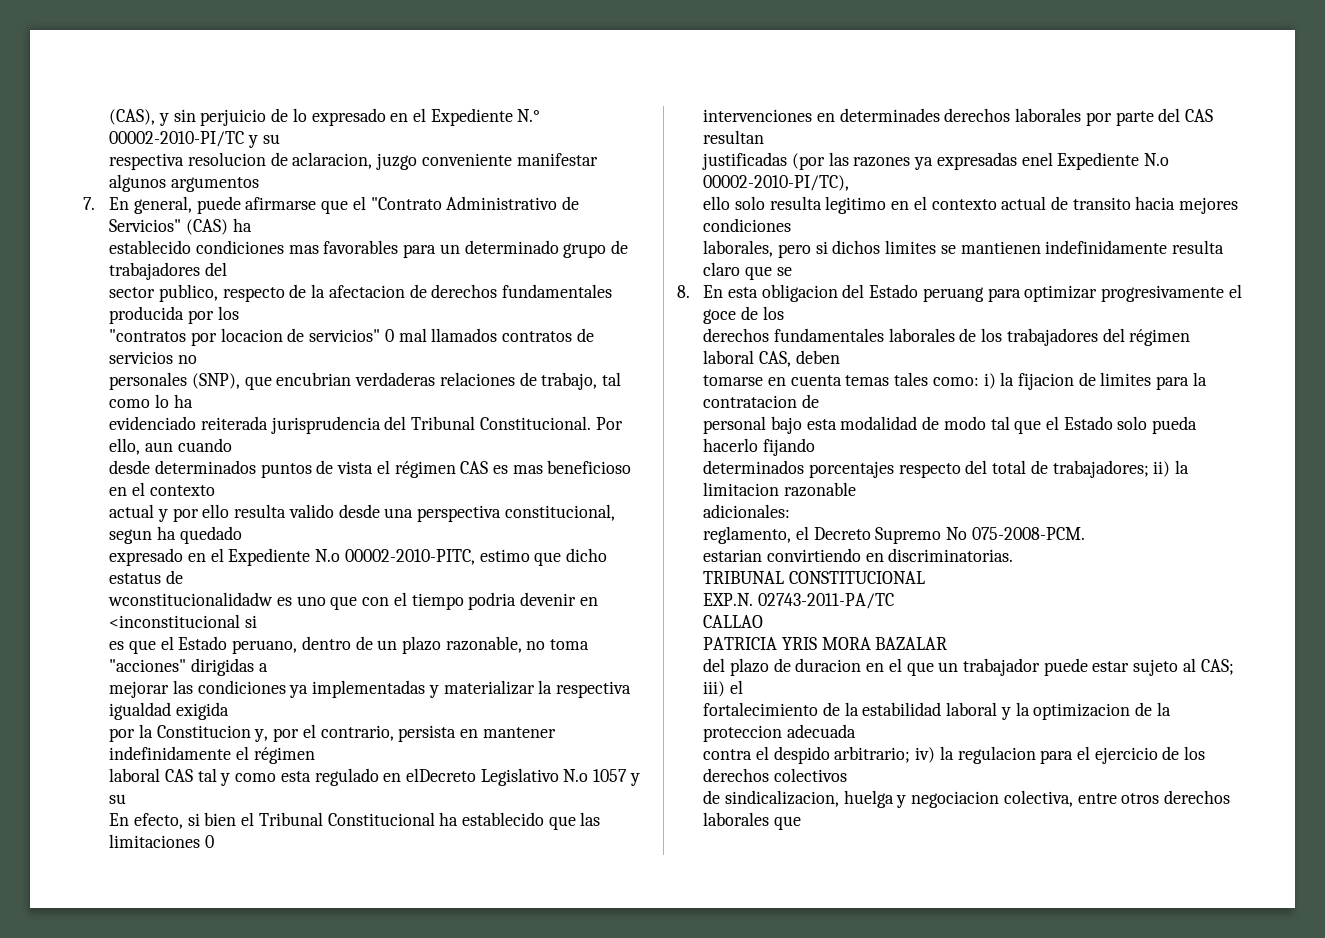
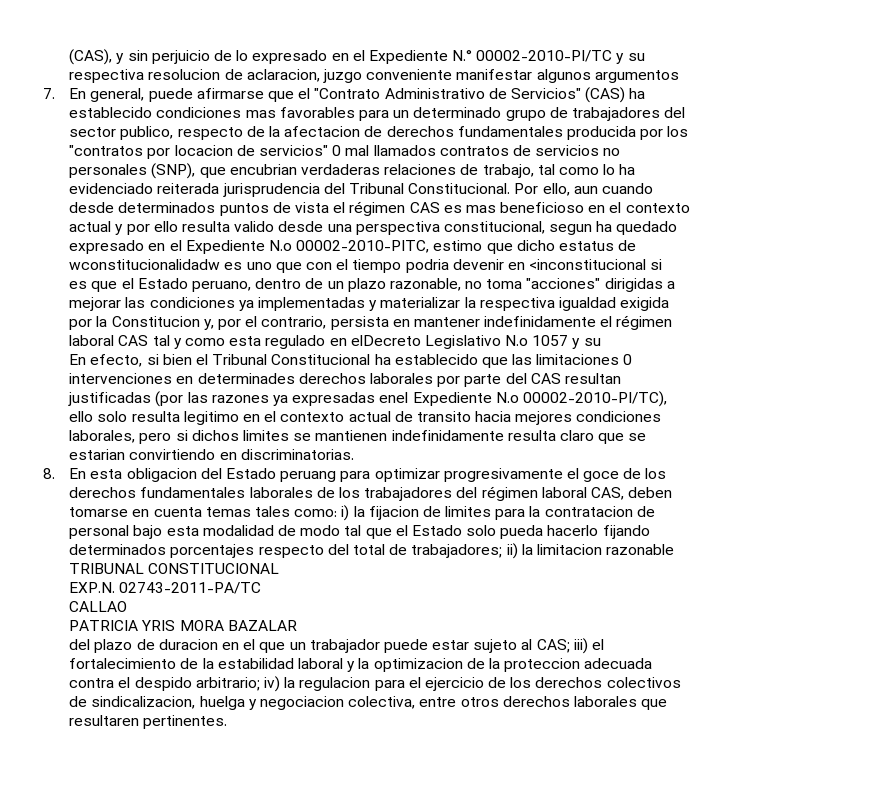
+ estarian convirtiendo en discriminatorias.
- adicionales:
- reglamento, el Decreto Supremo No 075-2008-PCM.
- estarian convirtiendo en discriminatorias.
+ resultaren pertinentes.

